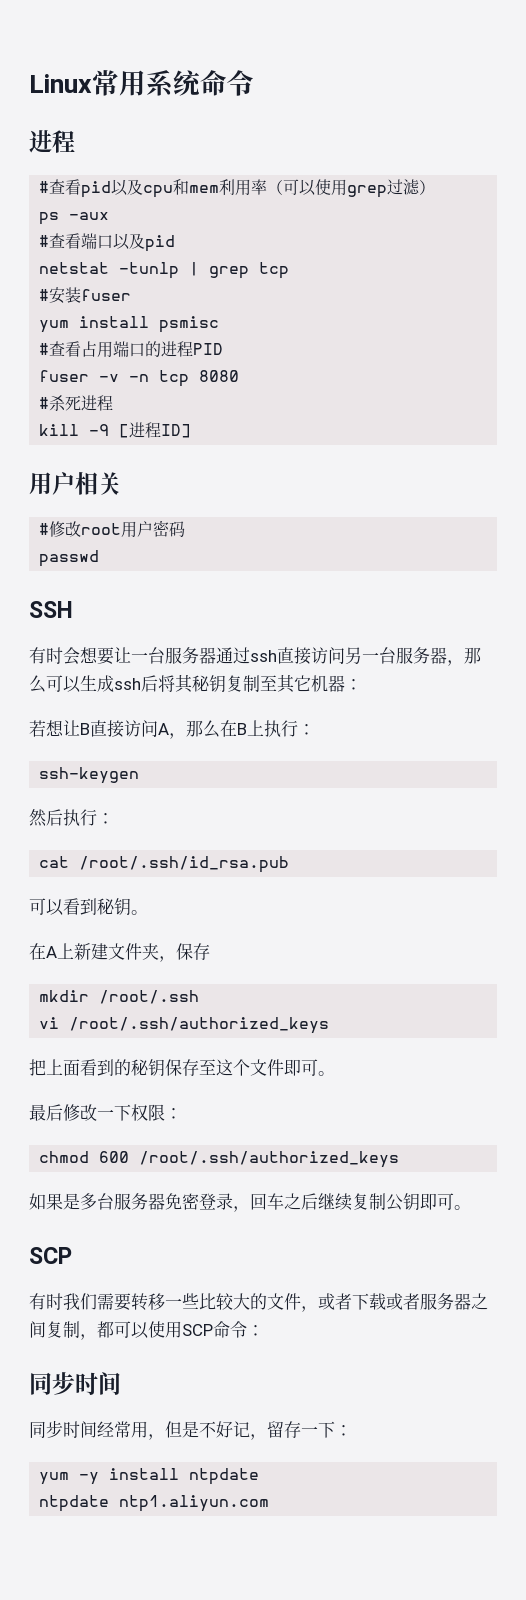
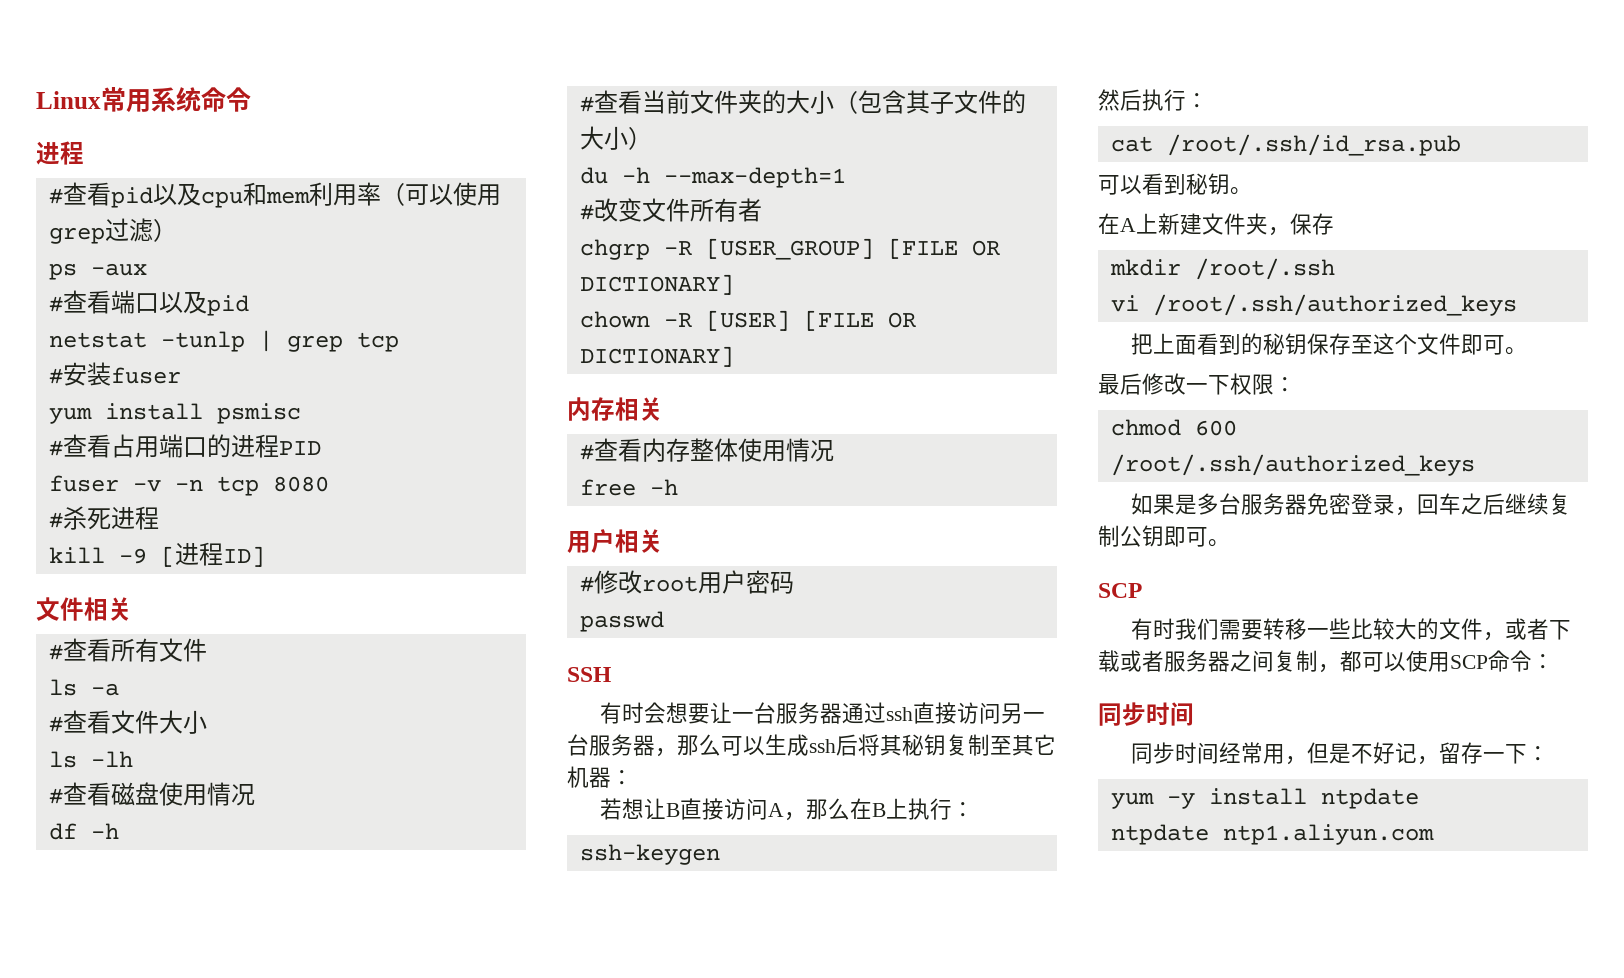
+ 文件相关
+ #查看所有文件
+ ls -a
+ #查看文件大小
+ ls -lh
+ #查看磁盘使用情况
+ df -h
+ #查看当前文件夹的大小（包含其子文件的大小）
+ du -h --max-depth=1
+ #改变文件所有者
+ chgrp -R [USER_GROUP] [FILE OR DICTIONARY]
+ chown -R [USER] [FILE OR DICTIONARY]
+ 内存相关
+ #查看内存整体使用情况
+ free -h

